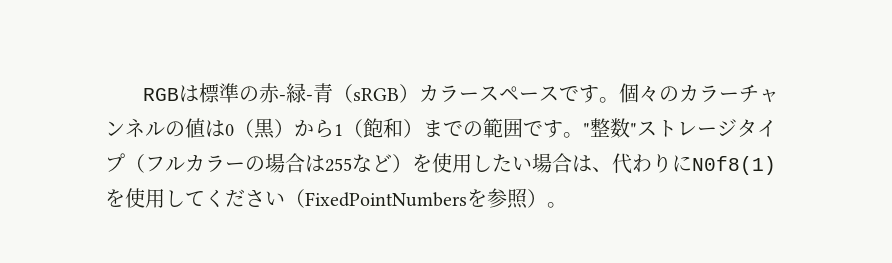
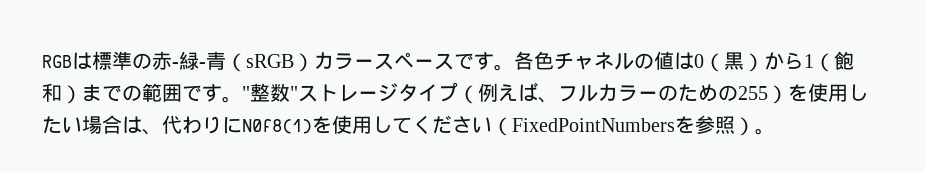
- 個々のカラーチャンネルの値は0（黒）から1（飽和）までの範囲です。
+ 各色チャネルの値は0（黒）から1（飽和）までの範囲です。
- "整数"ストレージタイプ（フルカラーの場合は255など）を使用したい場合は、代わりにN0f8(1)を使用してください（FixedPointNumbersを参照）。
+ "整数"ストレージタイプ（例えば、フルカラーのための255）を使用したい場合は、代わりにN0f8(1)を使用してください（FixedPointNumbersを参照）。

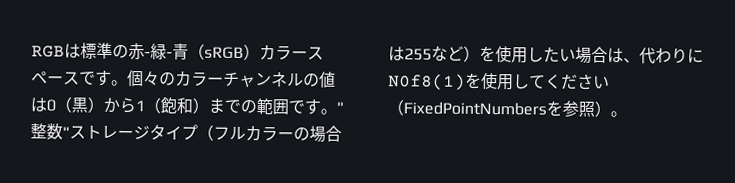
- 各色チャネルの値は0（黒）から1（飽和）までの範囲です。
+ 個々のカラーチャンネルの値は0（黒）から1（飽和）までの範囲です。
- "整数"ストレージタイプ（例えば、フルカラーのための255）を使用したい場合は、代わりにN0f8(1)を使用してください（FixedPointNumbersを参照）。
+ "整数"ストレージタイプ（フルカラーの場合は255など）を使用したい場合は、代わりにN0f8(1)を使用してください（FixedPointNumbersを参照）。

